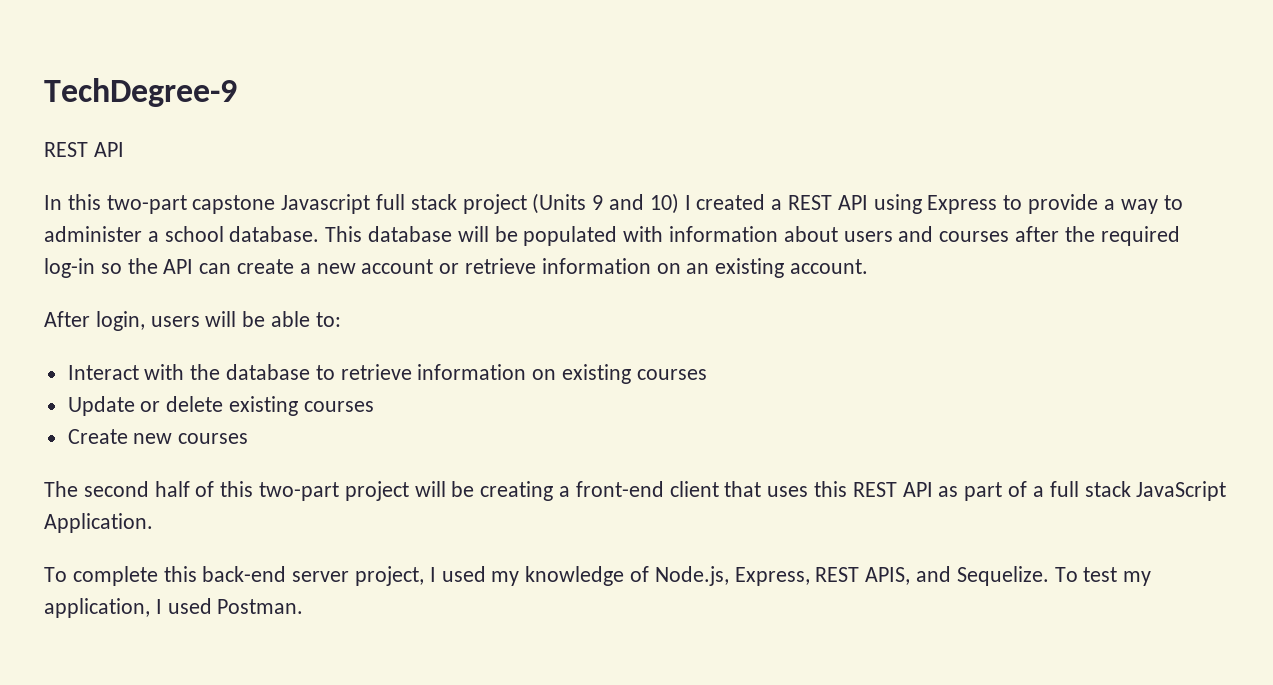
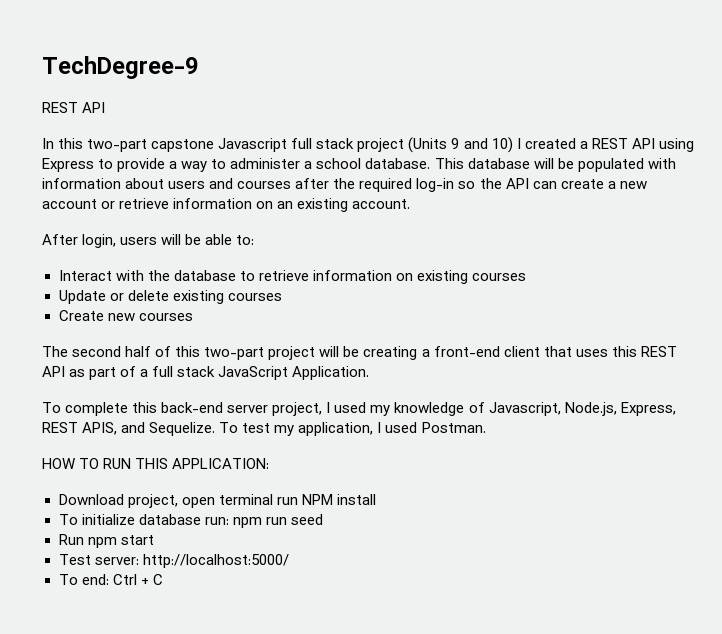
- To complete this back-end server project, I used my knowledge of Node.js, Express, REST APIS, and Sequelize.
+ To complete this back-end server project, I used my knowledge of Javascript, Node.js, Express, REST APIS, and Sequelize.
+ HOW TO RUN THIS APPLICATION:
+ Download project, open terminal run NPM install
+ To initialize database run: npm run seed
+ Run npm start
+ Test server: http://localhost:5000/
+ To end: Ctrl + C

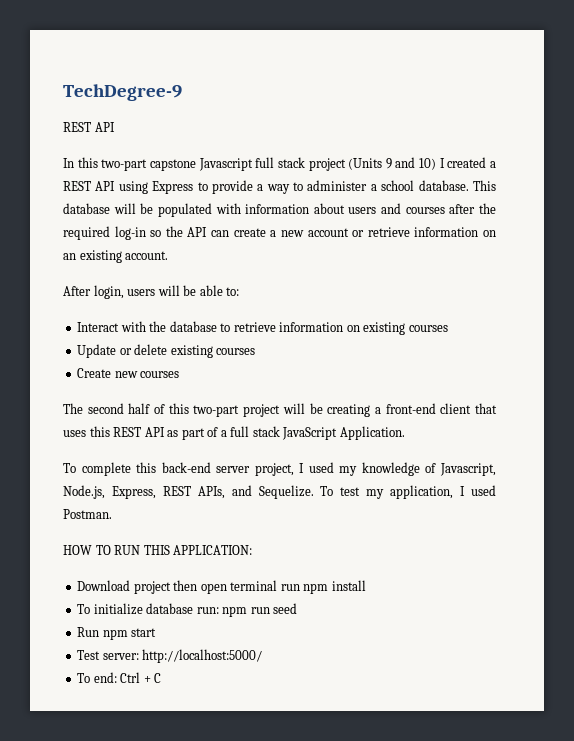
- To complete this back-end server project, I used my knowledge of Javascript, Node.js, Express, REST APIS, and Sequelize.
+ To complete this back-end server project, I used my knowledge of Javascript, Node.js, Express, REST APIs, and Sequelize.
- Download project, open terminal run NPM install
+ Download project then open terminal run npm install

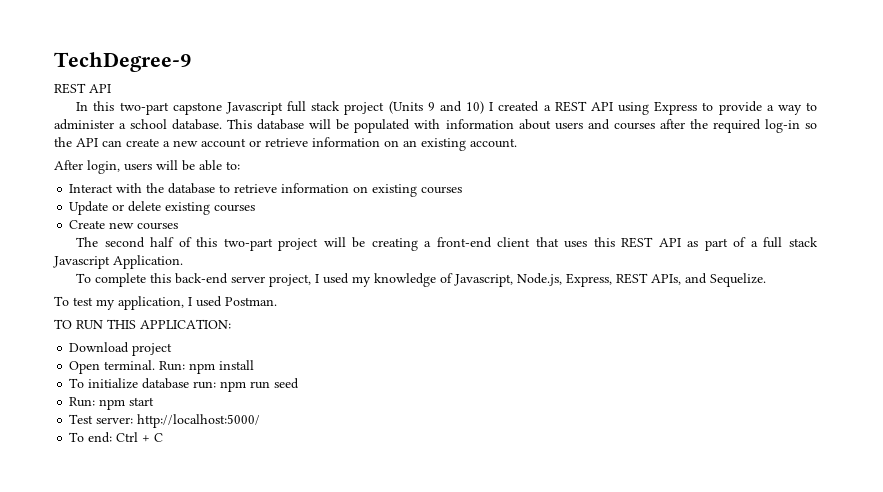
- The second half of this two-part project will be creating a front-end client that uses this REST API as part of a full stack JavaScript Application.
+ The second half of this two-part project will be creating a front-end client that uses this REST API as part of a full stack Javascript Application.
- To complete this back-end server project, I used my knowledge of Javascript, Node.js, Express, REST APIs, and Sequelize. To test my application, I used Postman.
+ To complete this back-end server project, I used my knowledge of Javascript, Node.js, Express, REST APIs, and Sequelize.
+ To test my application, I used Postman.
- HOW TO RUN THIS APPLICATION:
+ TO RUN THIS APPLICATION:
- Download project then open terminal run npm install
+ Download project
+ Open terminal. Run: npm install
- Run npm start
+ Run: npm start

